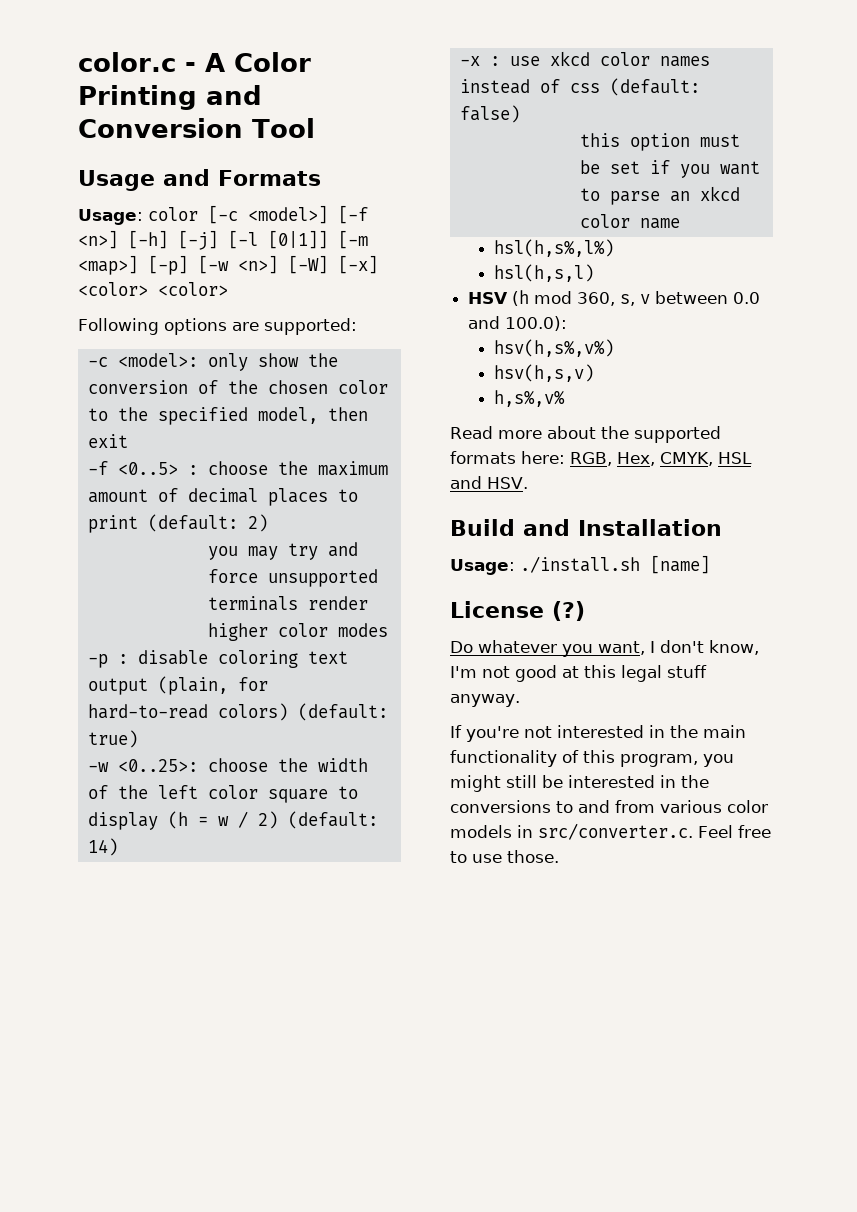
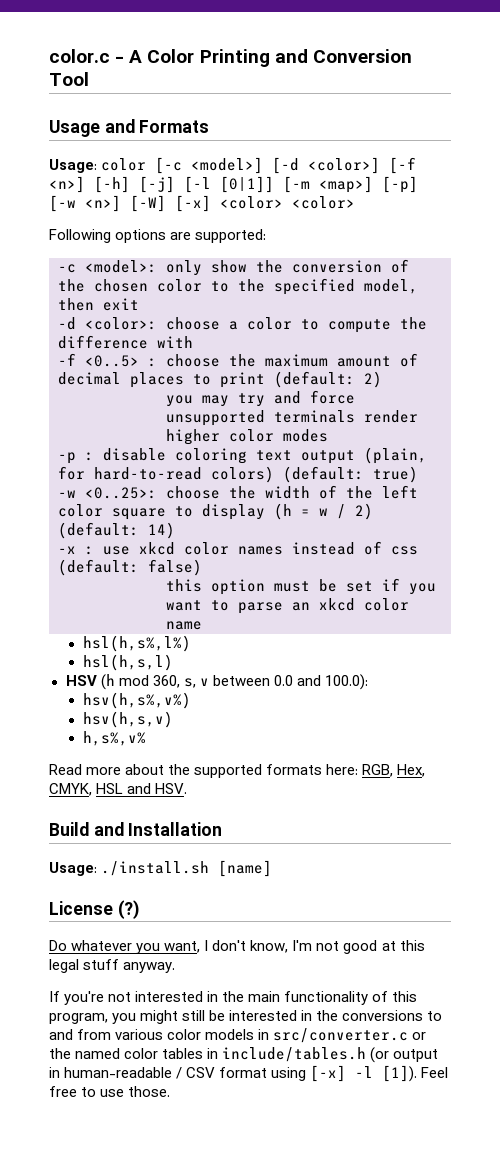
- Usage: color [-c <model>] [-f <n>] [-h] [-j] [-l [0|1]] [-m <map>] [-p] [-w <n>] [-W] [-x] <color> <color>
+ Usage: color [-c <model>] [-d <color>] [-f <n>] [-h] [-j] [-l [0|1]] [-m <map>] [-p] [-w <n>] [-W] [-x] <color> <color>
+ -d <color>: choose a color to compute the difference with
- If you're not interested in the main functionality of this program, you might still be interested in the conversions to and from various color models in src/converter.c. Feel free to use those.
+ If you're not interested in the main functionality of this program, you might still be interested in the conversions to and from various color models in src/converter.c or the named color tables in include/tables.h (or output in human-readable / CSV format using [-x] -l [1]). Feel free to use those.

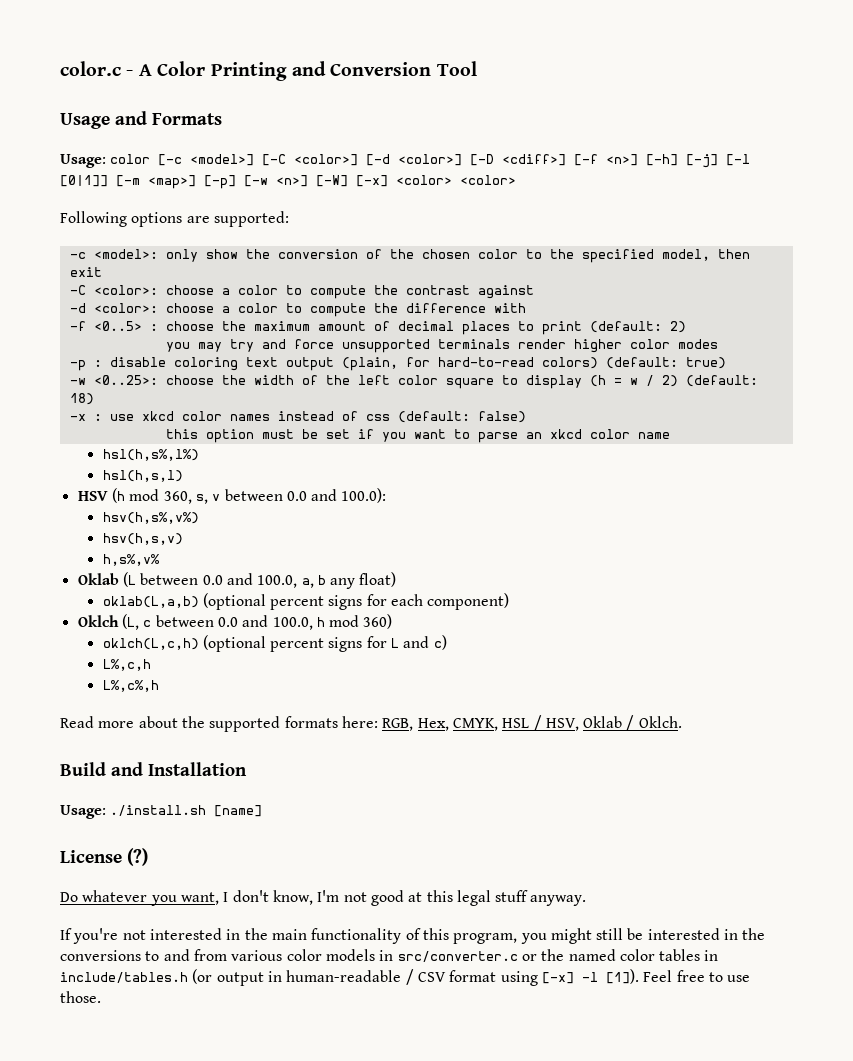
- Usage: color [-c <model>] [-d <color>] [-f <n>] [-h] [-j] [-l [0|1]] [-m <map>] [-p] [-w <n>] [-W] [-x] <color> <color>
+ Usage: color [-c <model>] [-C <color>] [-d <color>] [-D <cdiff>] [-f <n>] [-h] [-j] [-l [0|1]] [-m <map>] [-p] [-w <n>] [-W] [-x] <color> <color>
+ -C <color>: choose a color to compute the contrast against
- -w <0..25>: choose the width of the left color square to display (h = w / 2) (default: 14)
+ -w <0..25>: choose the width of the left color square to display (h = w / 2) (default: 18)
+ Oklab (L between 0.0 and 100.0, a, b any float)
+ oklab(L,a,b) (optional percent signs for each component)
+ Oklch (L, c between 0.0 and 100.0, h mod 360)
+ oklch(L,c,h) (optional percent signs for L and c)
+ L%,c,h
+ L%,c%,h
- Read more about the supported formats here: RGB, Hex, CMYK, HSL and HSV.
+ Read more about the supported formats here: RGB, Hex, CMYK, HSL / HSV, Oklab / Oklch.

